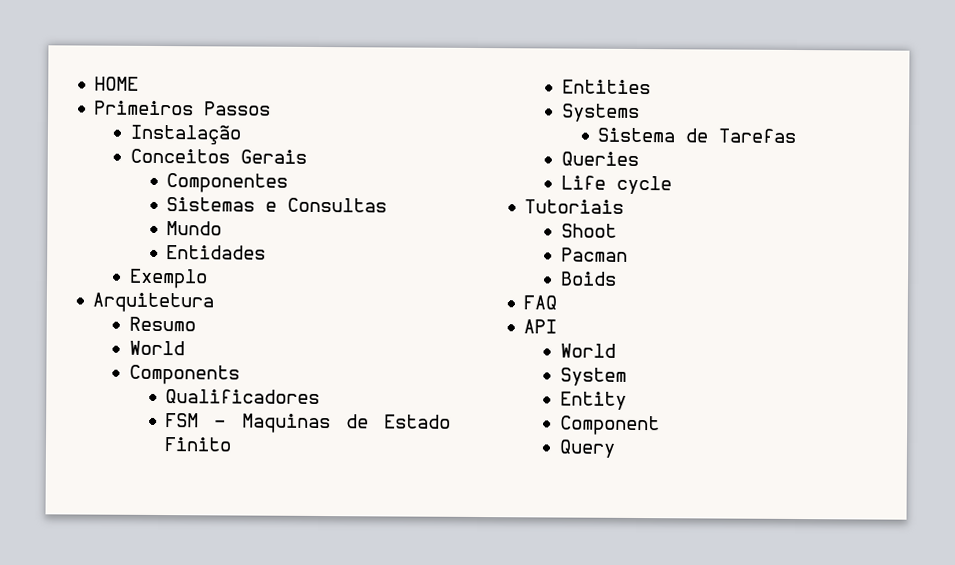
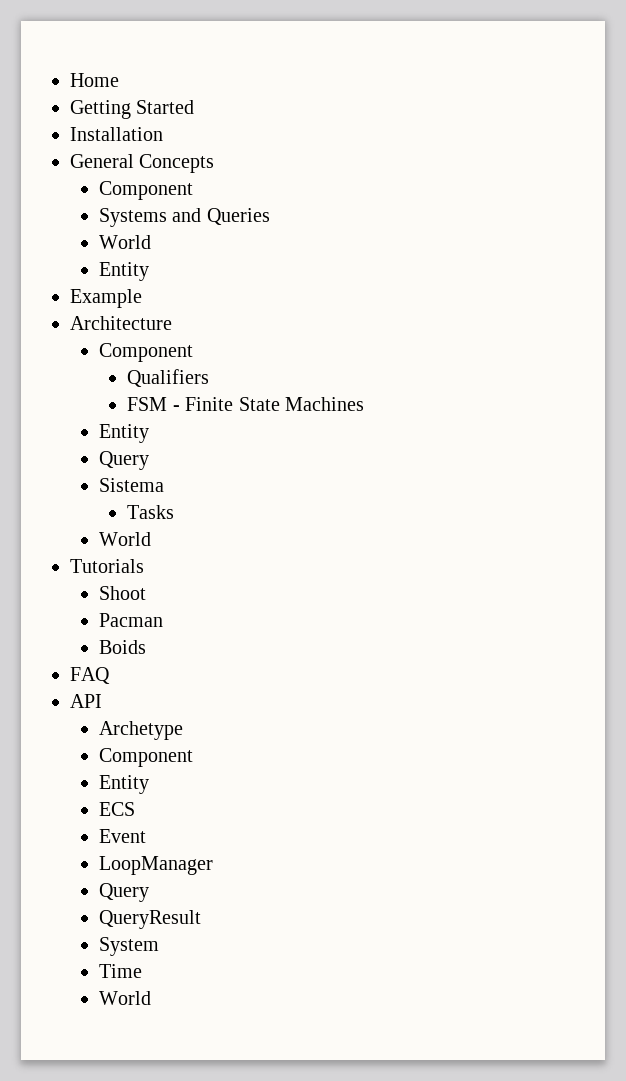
- HOME
- Primeiros Passos
- Instalação
- Conceitos Gerais
- Componentes
- Sistemas e Consultas
- Mundo
- Entidades
- Exemplo
- Arquitetura
- Resumo
+ Home
+ Getting Started
+ Installation
+ General Concepts
+ Component
+ Systems and Queries
  World
- Components
- Qualificadores
- FSM - Maquinas de Estado Finito
- Entities
- Systems
- Sistema de Tarefas
- Queries
- Life cycle
- Tutoriais
+ Entity
+ Example
+ Architecture
+ Component
+ Qualifiers
+ FSM - Finite State Machines
+ Entity
+ Query
+ Sistema
+ Tasks
+ World
+ Tutorials
  API
+ Archetype
+ Component
+ Entity
+ ECS
+ Event
+ LoopManager
+ Query
+ QueryResult
+ System
+ Time
  World
- System
- Entity
- Component
- Query

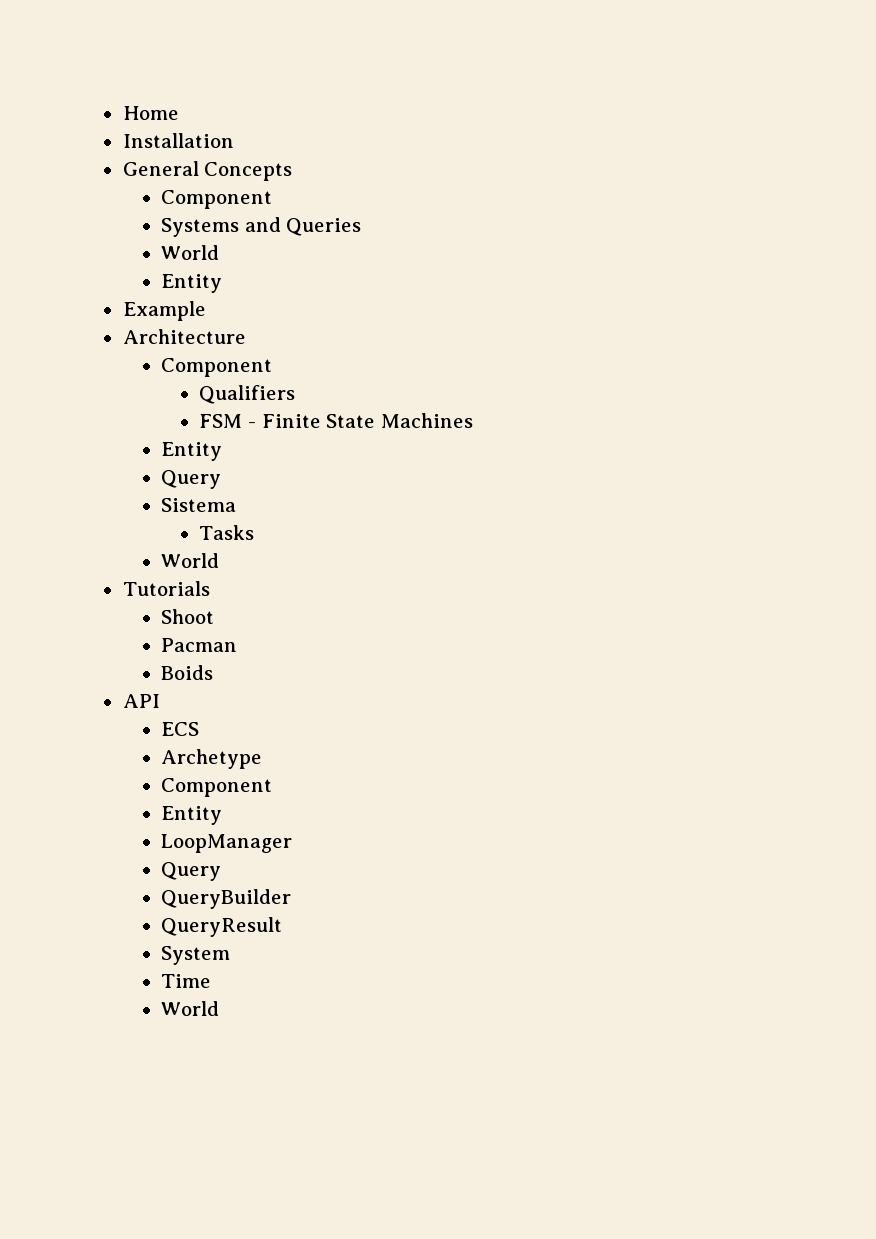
- Getting Started
- FAQ
  API
+ ECS
- ECS
- Event
+ QueryBuilder

